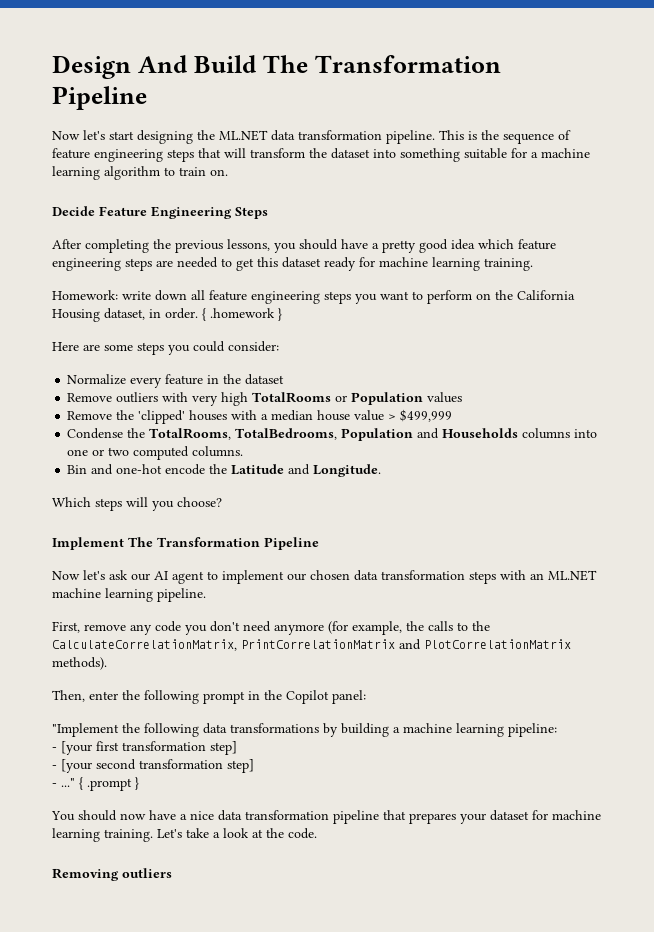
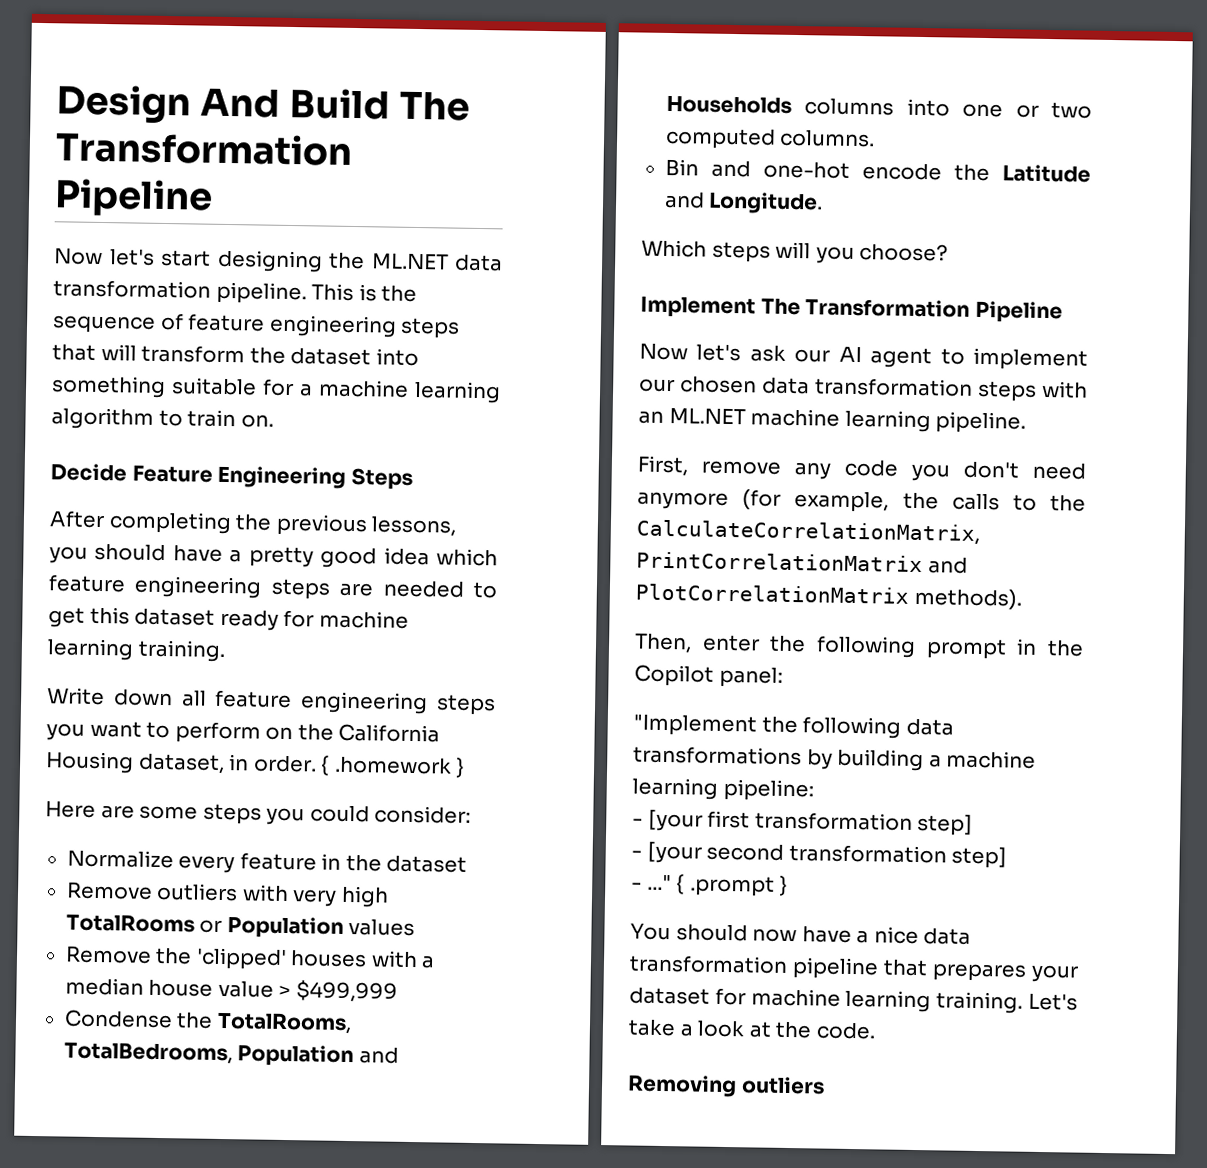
- Homework: write down all feature engineering steps you want to perform on the California Housing dataset, in order.
+ Write down all feature engineering steps you want to perform on the California Housing dataset, in order.

